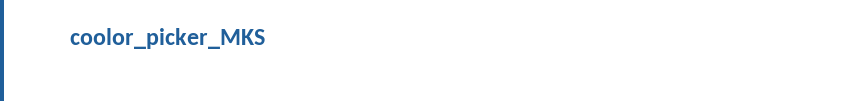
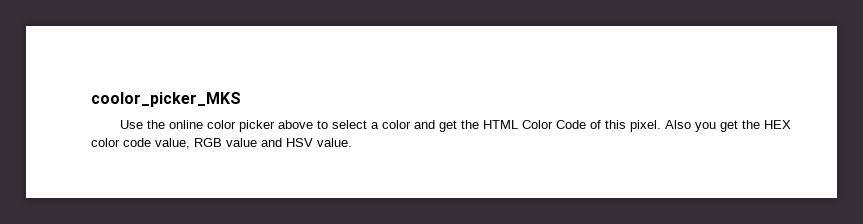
+ Use the online color picker above to select a color and get the HTML Color Code of this pixel. Also you get the HEX color code value, RGB value and HSV value.

